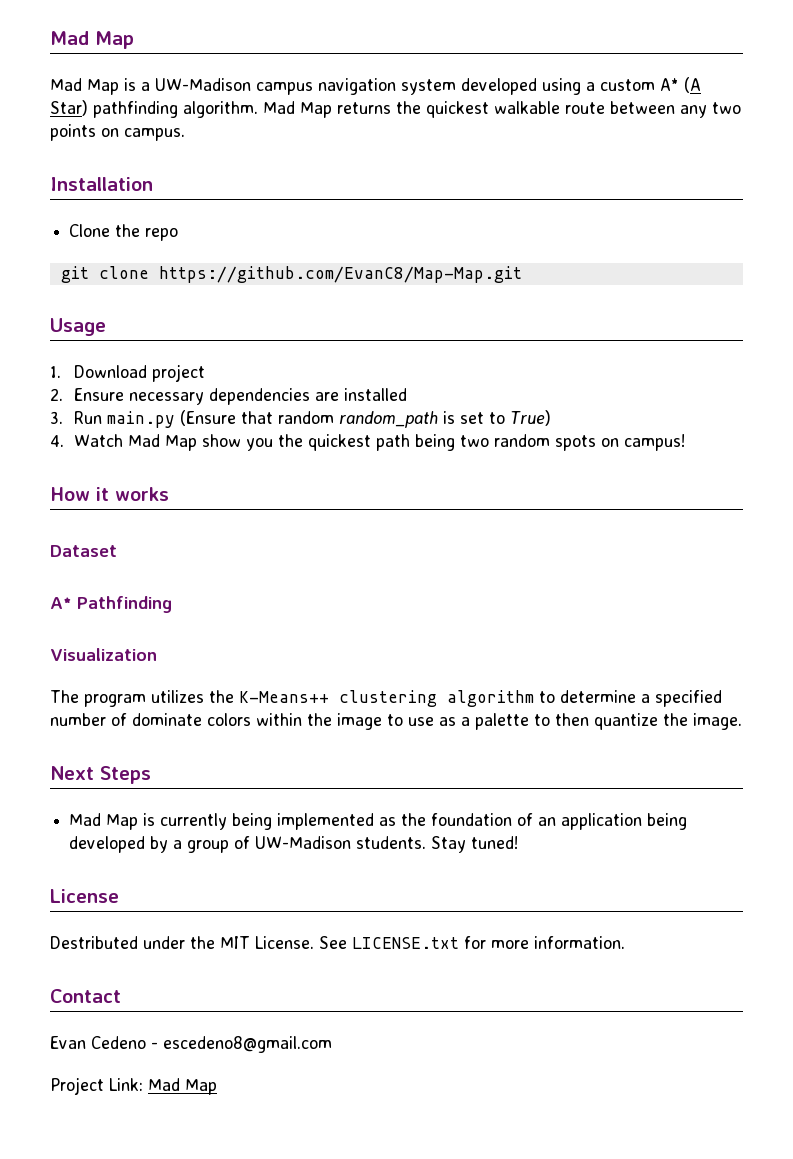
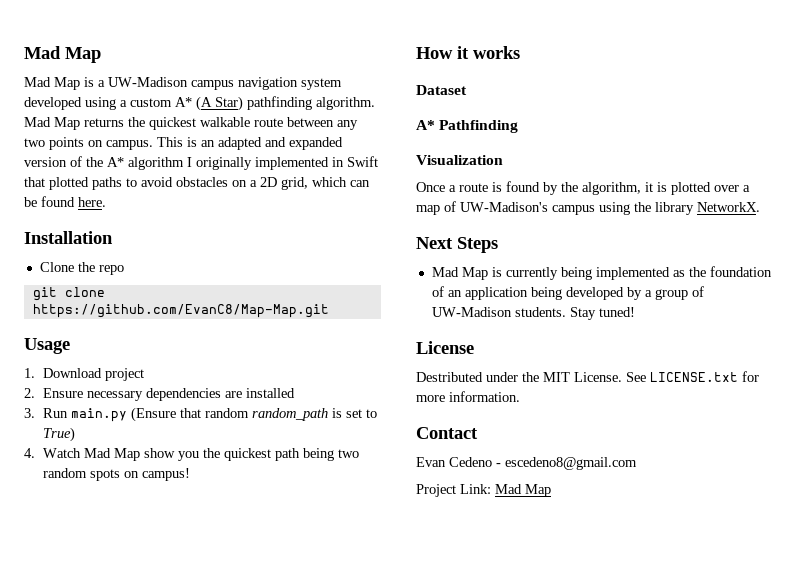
+ This is an adapted and expanded version of the A* algorithm I originally implemented in Swift that plotted paths to avoid obstacles on a 2D grid, which can be found here.
- The program utilizes the K-Means++ clustering algorithm to determine a specified number of dominate colors within the image to use as a palette to then quantize the image.
+ Once a route is found by the algorithm, it is plotted over a map of UW-Madison's campus using the library NetworkX.

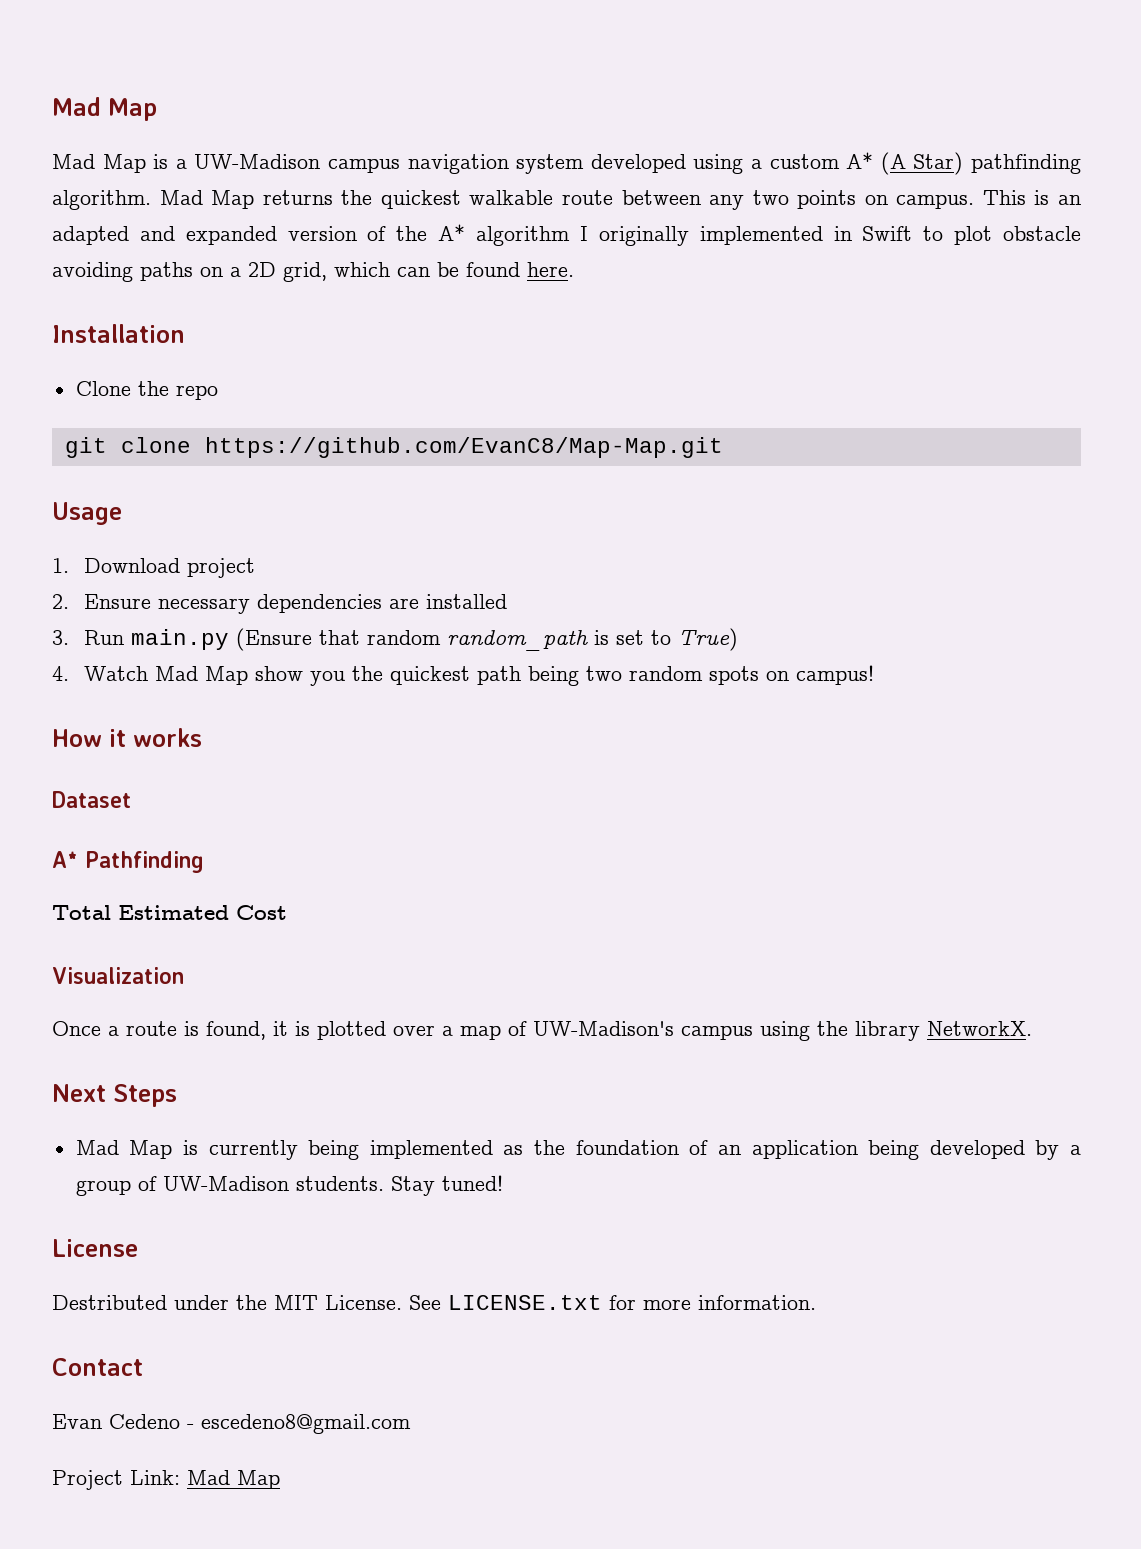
- This is an adapted and expanded version of the A* algorithm I originally implemented in Swift that plotted paths to avoid obstacles on a 2D grid, which can be found here.
+ This is an adapted and expanded version of the A* algorithm I originally implemented in Swift to plot obstacle avoiding paths on a 2D grid, which can be found here.
+ Total Estimated Cost
- Once a route is found by the algorithm, it is plotted over a map of UW-Madison's campus using the library NetworkX.
+ Once a route is found, it is plotted over a map of UW-Madison's campus using the library NetworkX.

